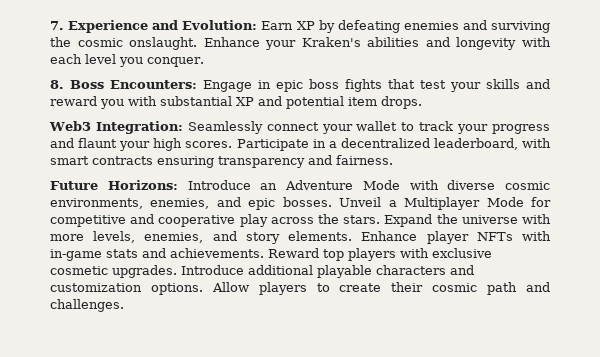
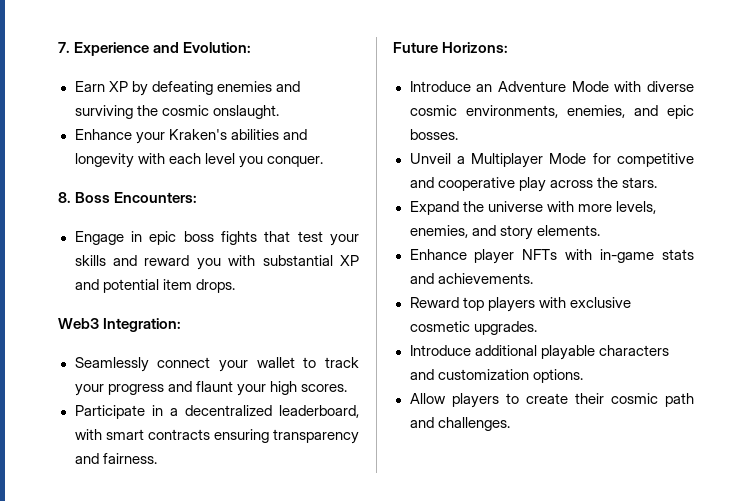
- 7. Experience and Evolution: Earn XP by defeating enemies and surviving the cosmic onslaught. Enhance your Kraken's abilities and longevity with each level you conquer.
+ 7. Experience and Evolution:
+ Earn XP by defeating enemies and surviving the cosmic onslaught.
+ Enhance your Kraken's abilities and longevity with each level you conquer.
- 8. Boss Encounters: Engage in epic boss fights that test your skills and reward you with substantial XP and potential item drops.
+ 8. Boss Encounters:
+ Engage in epic boss fights that test your skills and reward you with substantial XP and potential item drops.
- Web3 Integration: Seamlessly connect your wallet to track your progress and flaunt your high scores. Participate in a decentralized leaderboard, with smart contracts ensuring transparency and fairness.
+ Web3 Integration:
+ Seamlessly connect your wallet to track your progress and flaunt your high scores.
+ Participate in a decentralized leaderboard, with smart contracts ensuring transparency and fairness.
- Future Horizons: Introduce an Adventure Mode with diverse cosmic environments, enemies, and epic bosses. Unveil a Multiplayer Mode for competitive and cooperative play across the stars. Expand the universe with more levels, enemies, and story elements. Enhance player NFTs with in-game stats and achievements. Reward top players with exclusive cosmetic upgrades. Introduce additional playable characters and customization options. Allow players to create their cosmic path and challenges.
+ Future Horizons:
+ Introduce an Adventure Mode with diverse cosmic environments, enemies, and epic bosses.
+ Unveil a Multiplayer Mode for competitive and cooperative play across the stars.
+ Expand the universe with more levels, enemies, and story elements.
+ Enhance player NFTs with in-game stats and achievements.
+ Reward top players with exclusive cosmetic upgrades.
+ Introduce additional playable characters and customization options.
+ Allow players to create their cosmic path and challenges.

